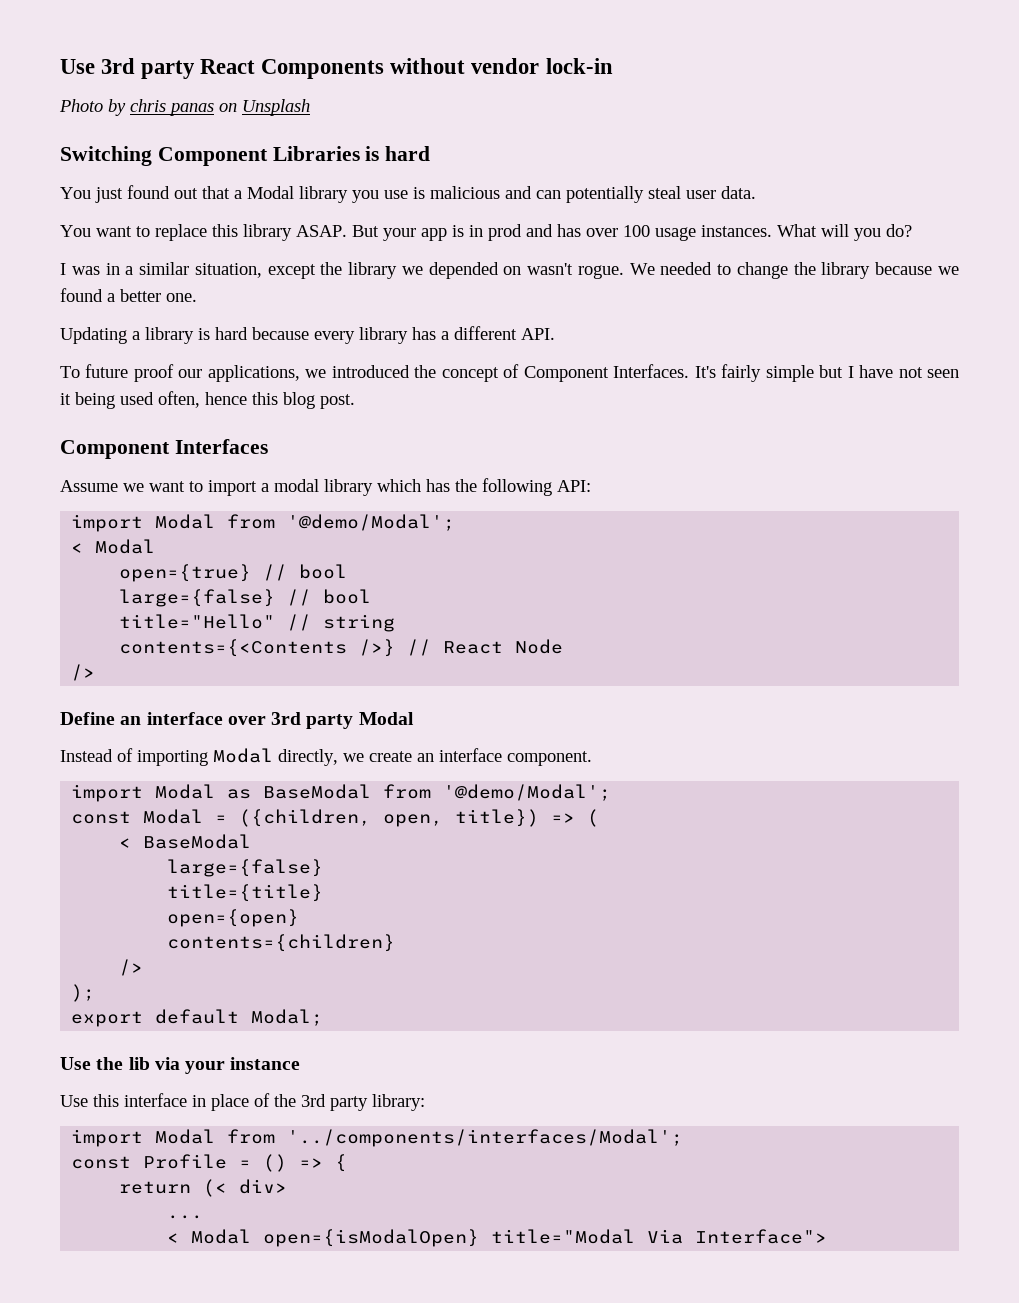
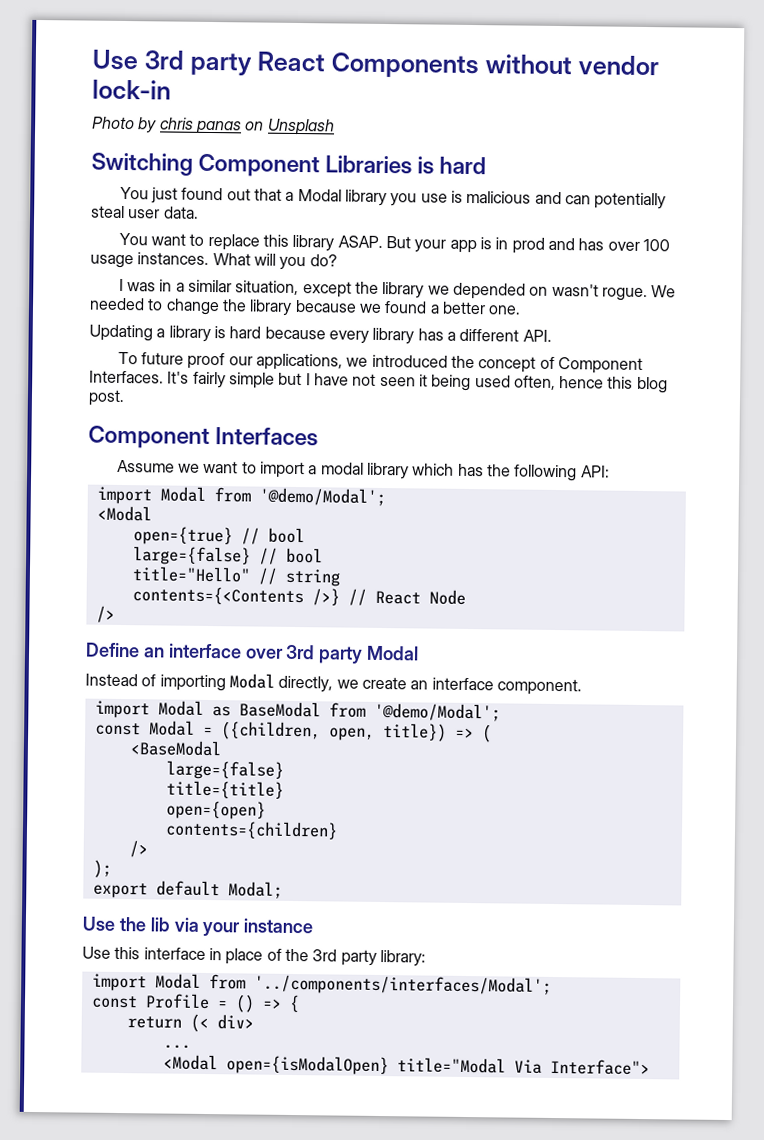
  import Modal from '@demo/Modal';
- < Modal
+ <Modal
- < BaseModal
+ <BaseModal
- < Modal open={isModalOpen} title="Modal Via Interface">
+ <Modal open={isModalOpen} title="Modal Via Interface">

